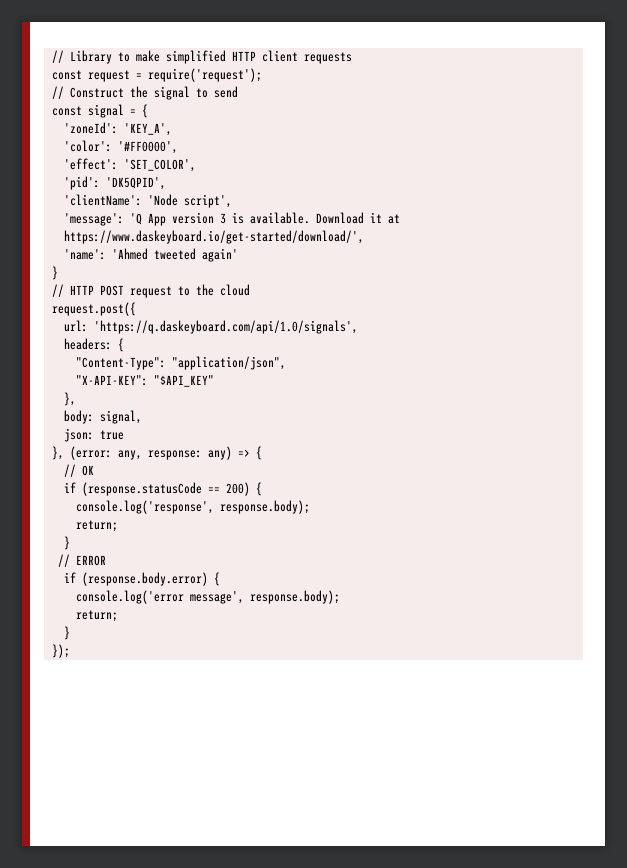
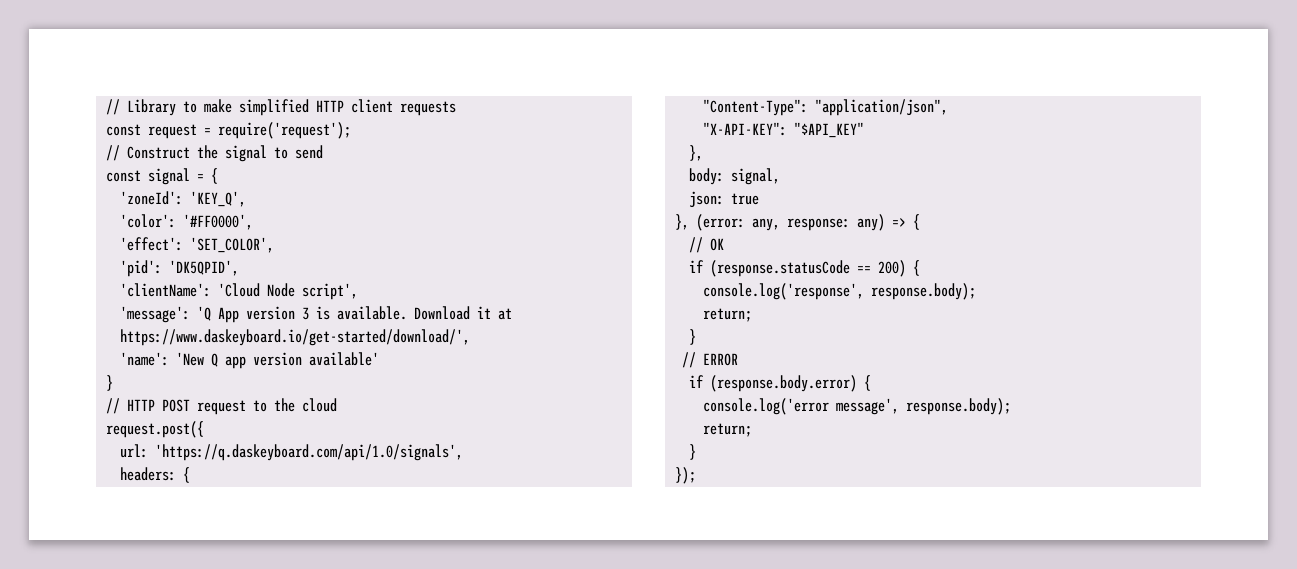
- 'zoneId': 'KEY_A',
+ 'zoneId': 'KEY_Q',
- 'clientName': 'Node script',
+ 'clientName': 'Cloud Node script',
- 'name': 'Ahmed tweeted again'
+ 'name': 'New Q app version available'

